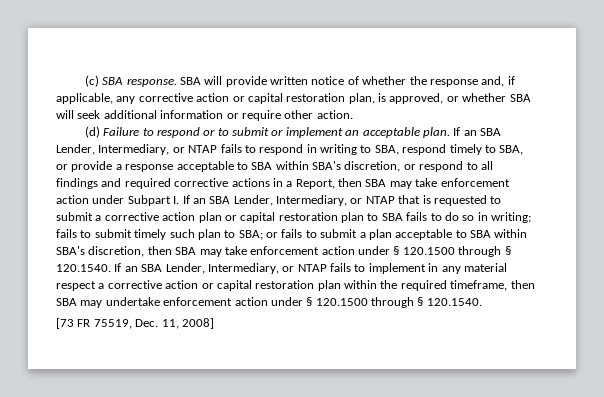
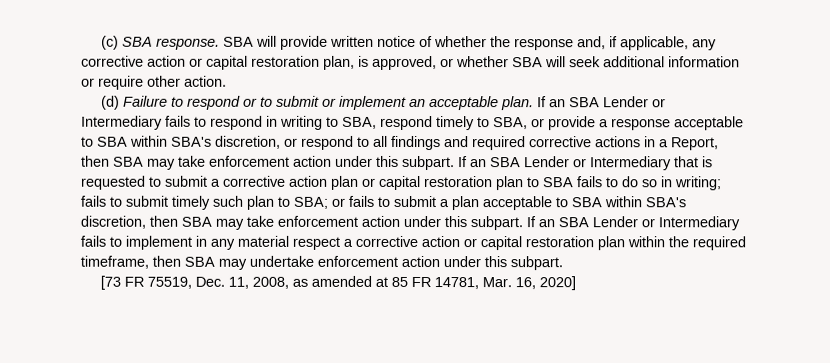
- If an SBA Lender, Intermediary, or NTAP fails to respond in writing to SBA, respond timely to SBA, or provide a response acceptable to SBA within SBA's discretion, or respond to all findings and required corrective actions in a Report, then SBA may take enforcement action under Subpart I. If an SBA Lender, Intermediary, or NTAP that is requested to submit a corrective action plan or capital restoration plan to SBA fails to do so in writing;
+ If an SBA Lender or Intermediary fails to respond in writing to SBA, respond timely to SBA, or provide a response acceptable to SBA within SBA's discretion, or respond to all findings and required corrective actions in a Report, then SBA may take enforcement action under this subpart. If an SBA Lender or Intermediary that is requested to submit a corrective action plan or capital restoration plan to SBA fails to do so in writing;
- or fails to submit a plan acceptable to SBA within SBA's discretion, then SBA may take enforcement action under § 120.1500 through § 120.1540. If an SBA Lender, Intermediary, or NTAP fails to implement in any material respect a corrective action or capital restoration plan within the required timeframe, then SBA may undertake enforcement action under § 120.1500 through § 120.1540.
+ or fails to submit a plan acceptable to SBA within SBA's discretion, then SBA may take enforcement action under this subpart. If an SBA Lender or Intermediary fails to implement in any material respect a corrective action or capital restoration plan within the required timeframe, then SBA may undertake enforcement action under this subpart.
- [73 FR 75519, Dec. 11, 2008]
+ [73 FR 75519, Dec. 11, 2008, as amended at 85 FR 14781, Mar. 16, 2020]

